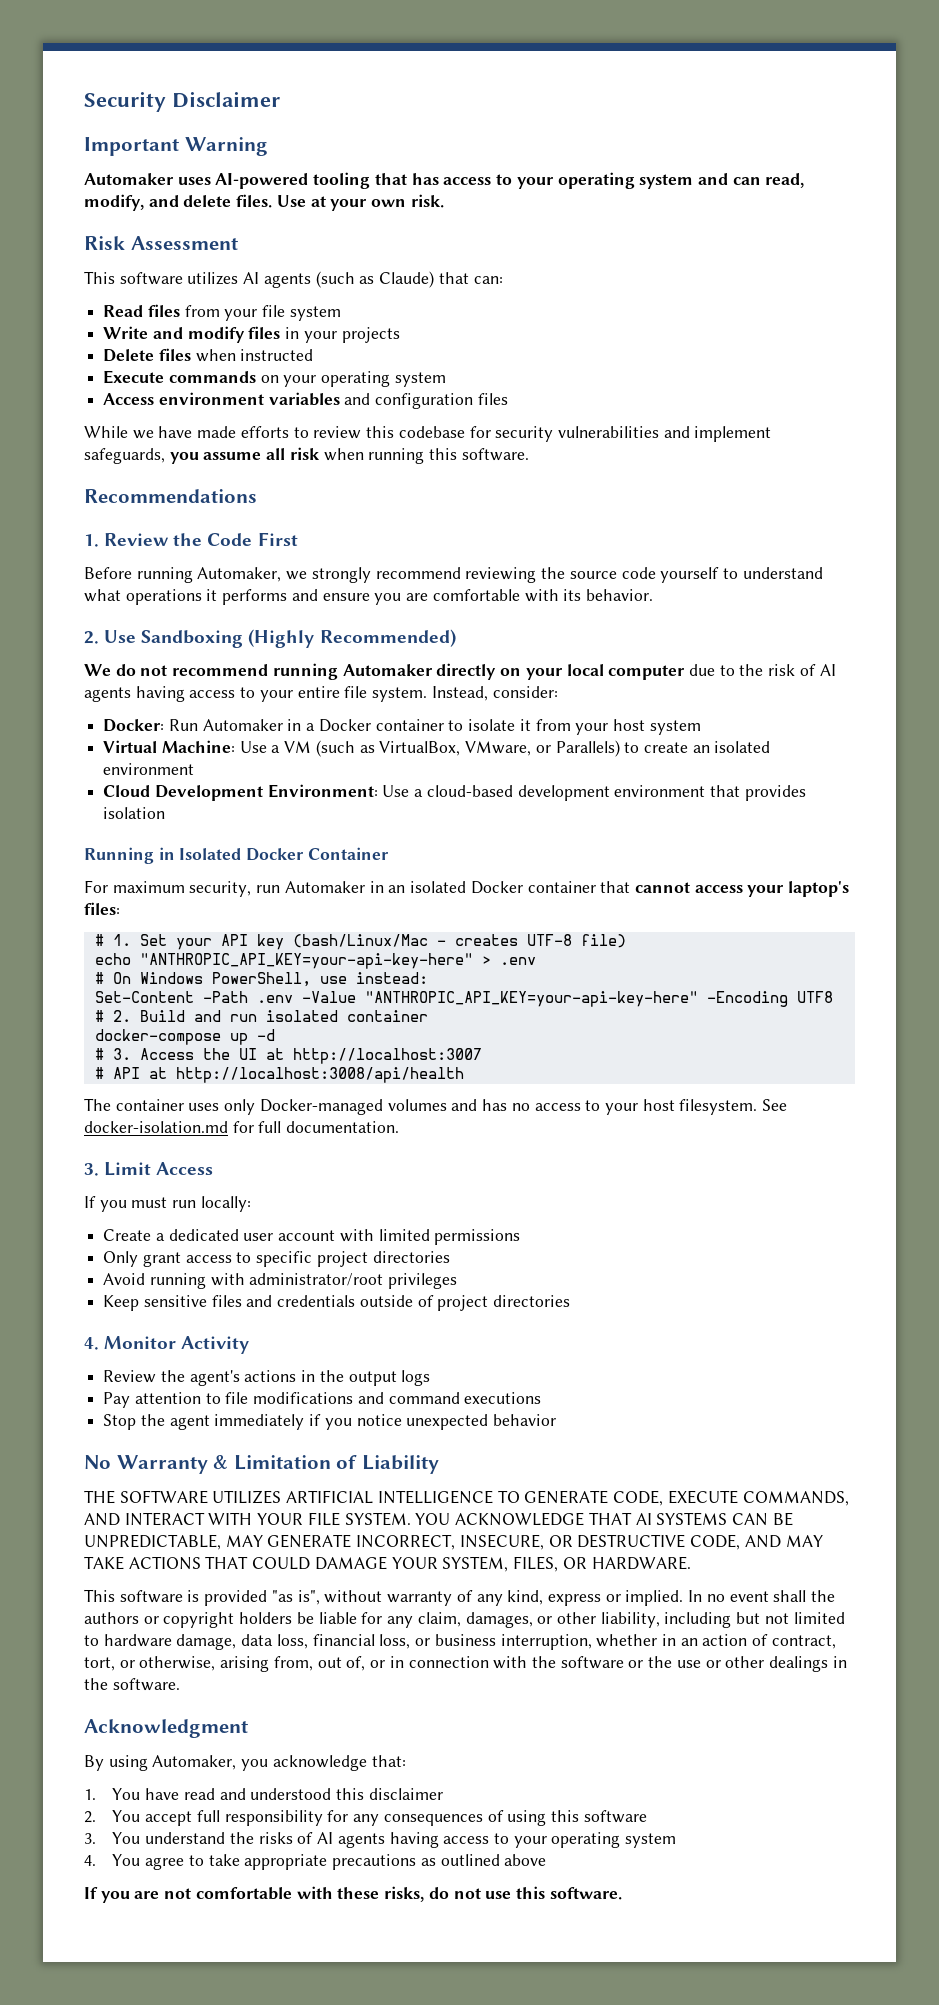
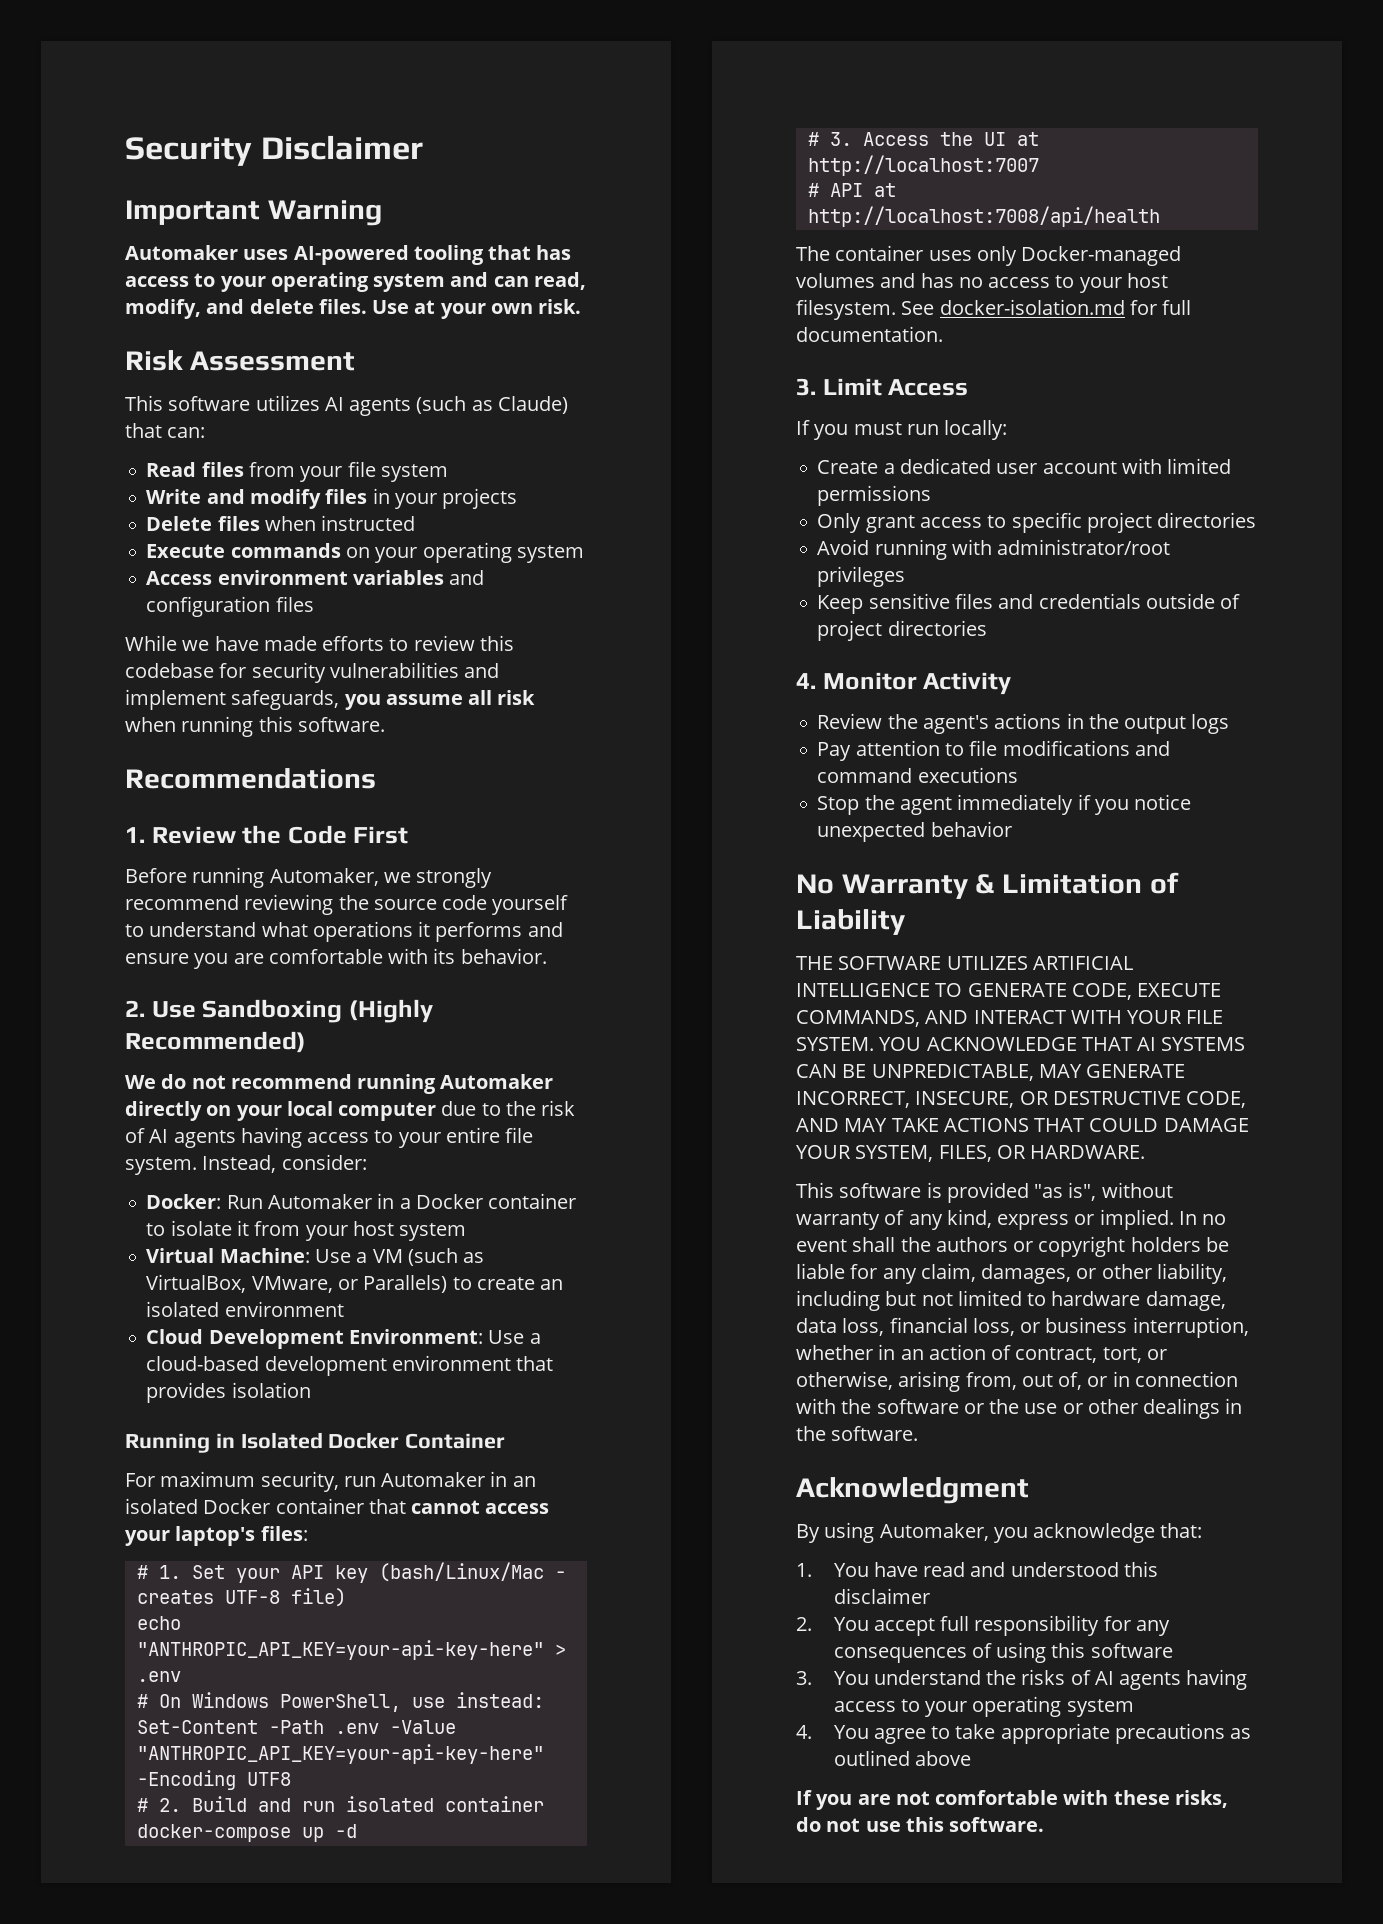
- # 3. Access the UI at http://localhost:3007
+ # 3. Access the UI at http://localhost:7007
- # API at http://localhost:3008/api/health
+ # API at http://localhost:7008/api/health

